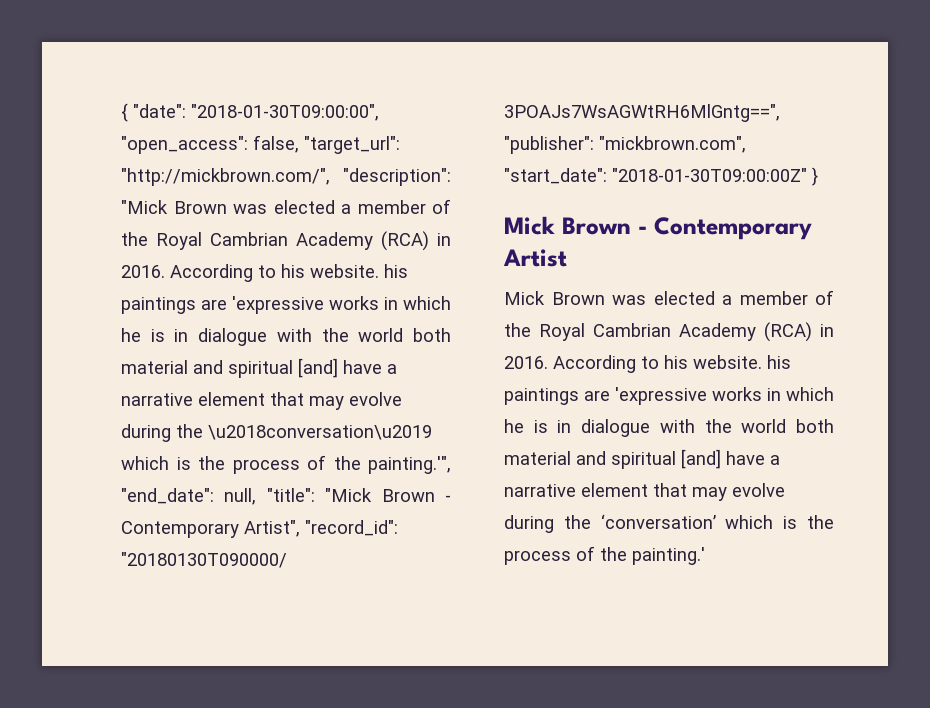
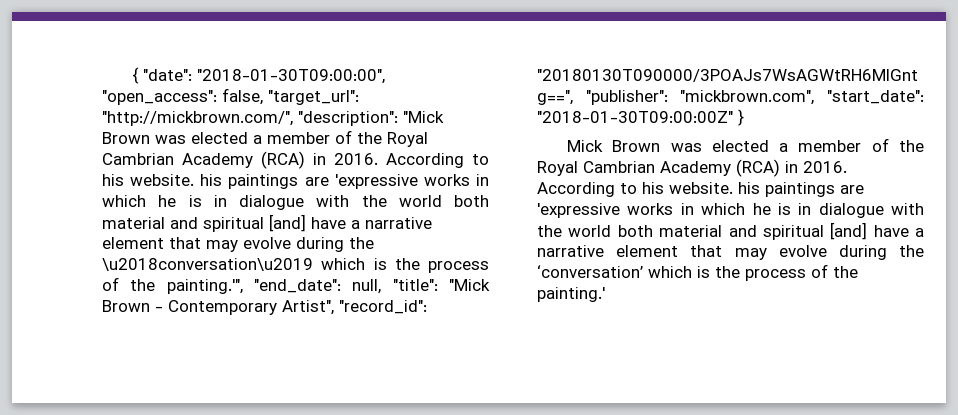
- Mick Brown - Contemporary Artist

